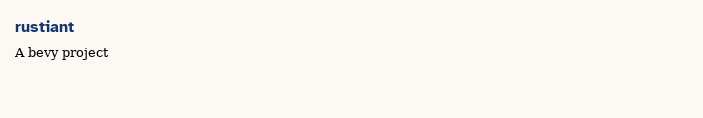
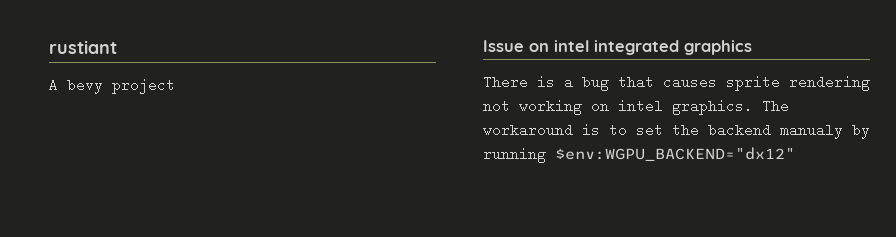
+ Issue on intel integrated graphics
+ There is a bug that causes sprite rendering not working on intel graphics. The workaround is to set the backend manualy by running $env:WGPU_BACKEND="dx12"

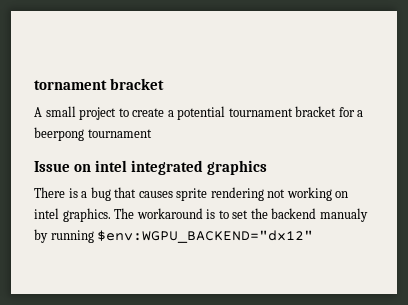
- rustiant
+ tornament bracket
- A bevy project
+ A small project to create a potential tournament bracket for a beerpong tournament

